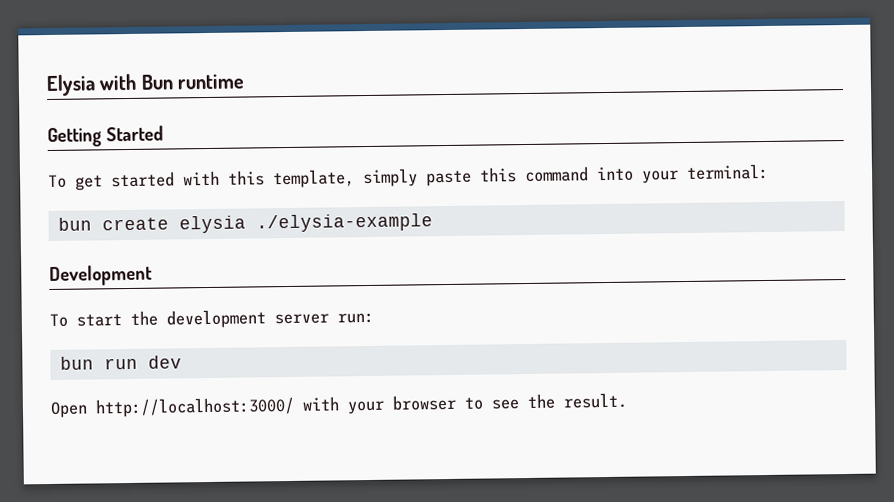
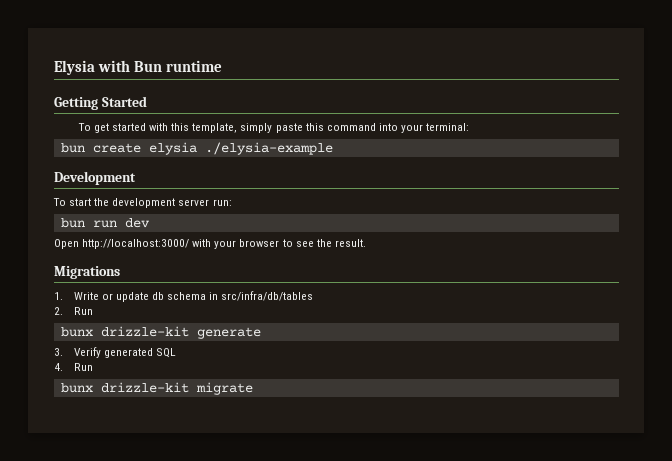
+ Migrations
+ 1. Write or update db schema in src/infra/db/tables
+ 2. Run
+ bunx drizzle-kit generate
+ 3. Verify generated SQL
+ 4. Run
+ bunx drizzle-kit migrate

